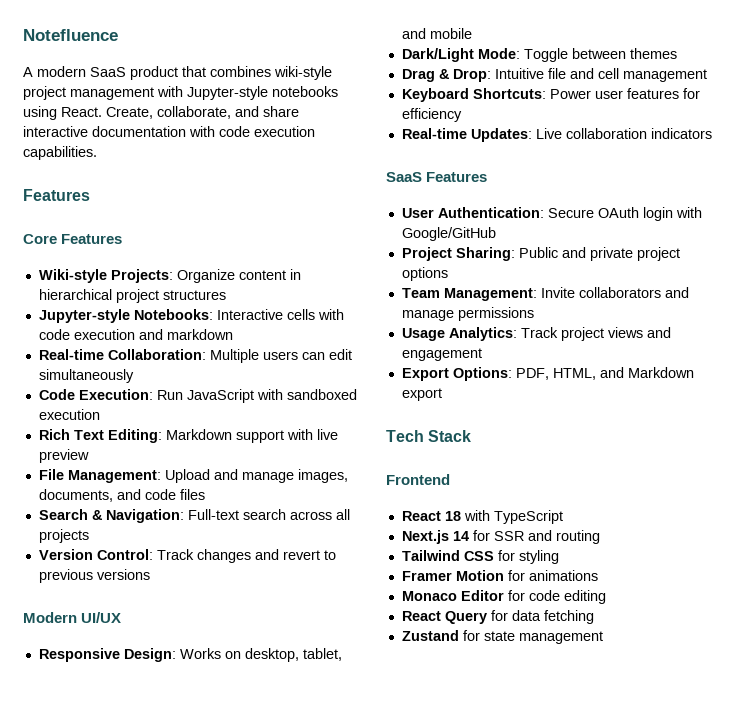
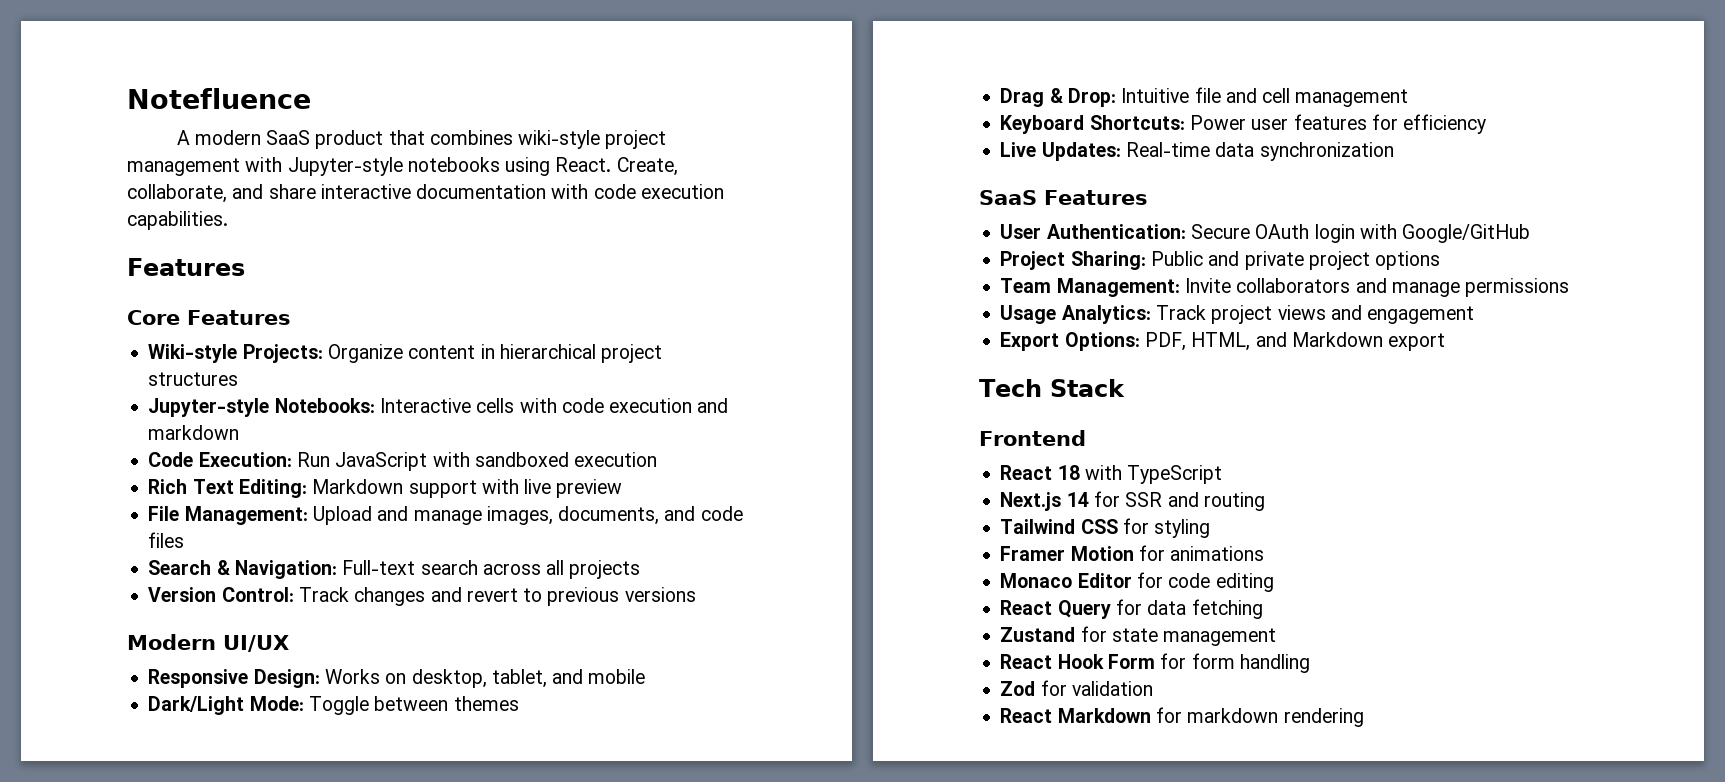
- Real-time Collaboration: Multiple users can edit simultaneously
- Real-time Updates: Live collaboration indicators
+ Live Updates: Real-time data synchronization
+ React Hook Form for form handling
+ Zod for validation
+ React Markdown for markdown rendering

